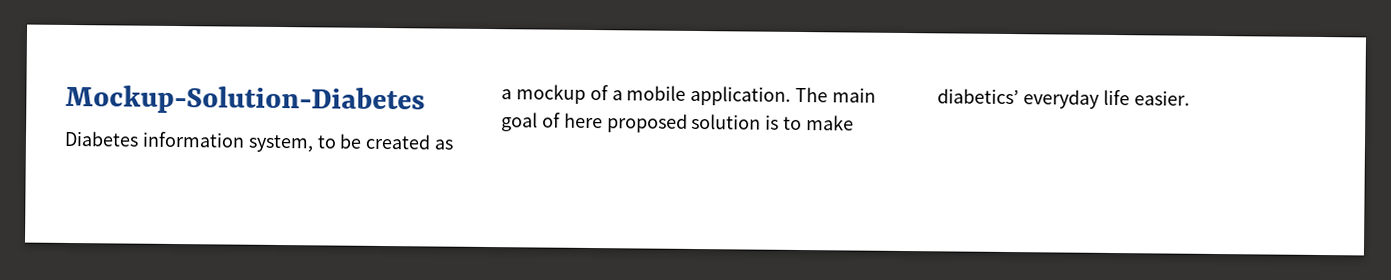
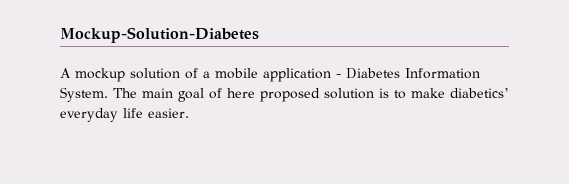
- Diabetes information system, to be created as a mockup of a mobile application.
+ A mockup solution of a mobile application - Diabetes Information System.

